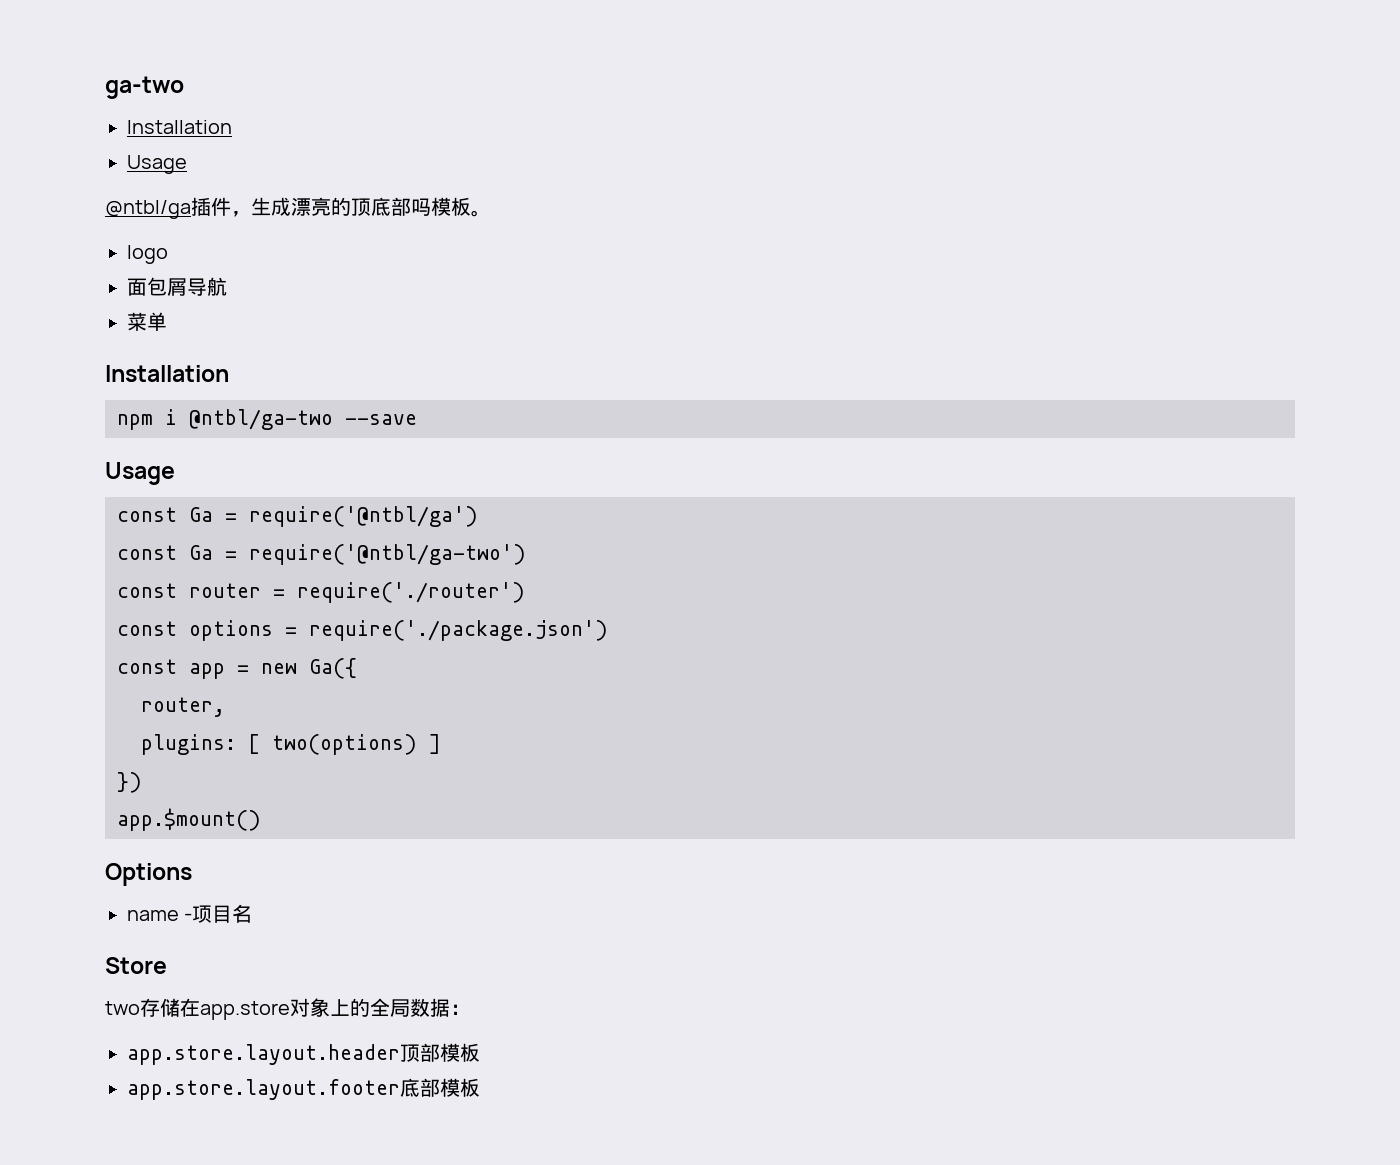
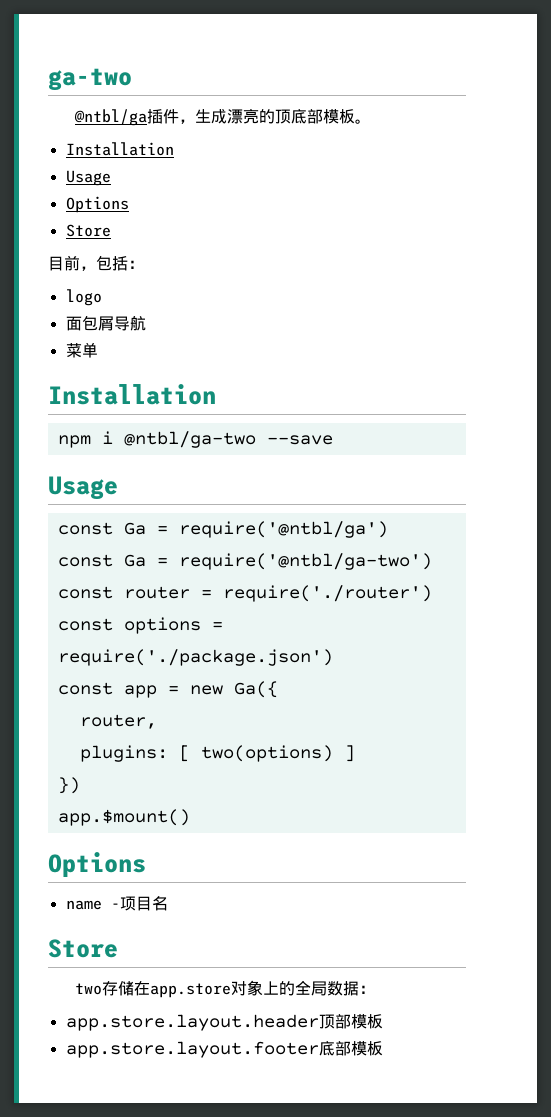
  ga-two
- Installation
- Usage
- @ntbl/ga插件，生成漂亮的顶底部吗模板。
+ @ntbl/ga插件，生成漂亮的顶底部模板。
+ Installation
+ Usage
+ Options
+ Store
+ 目前，包括：

